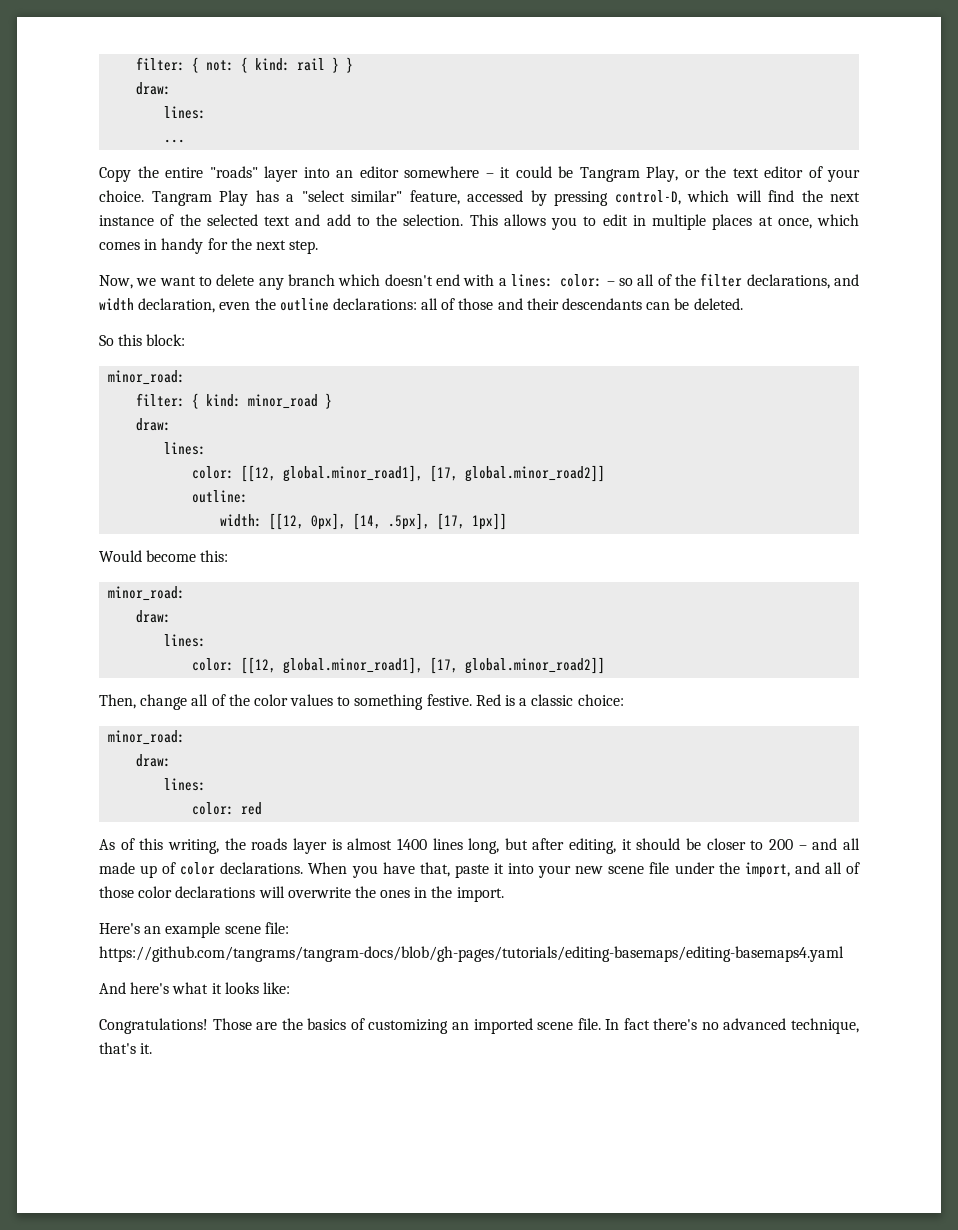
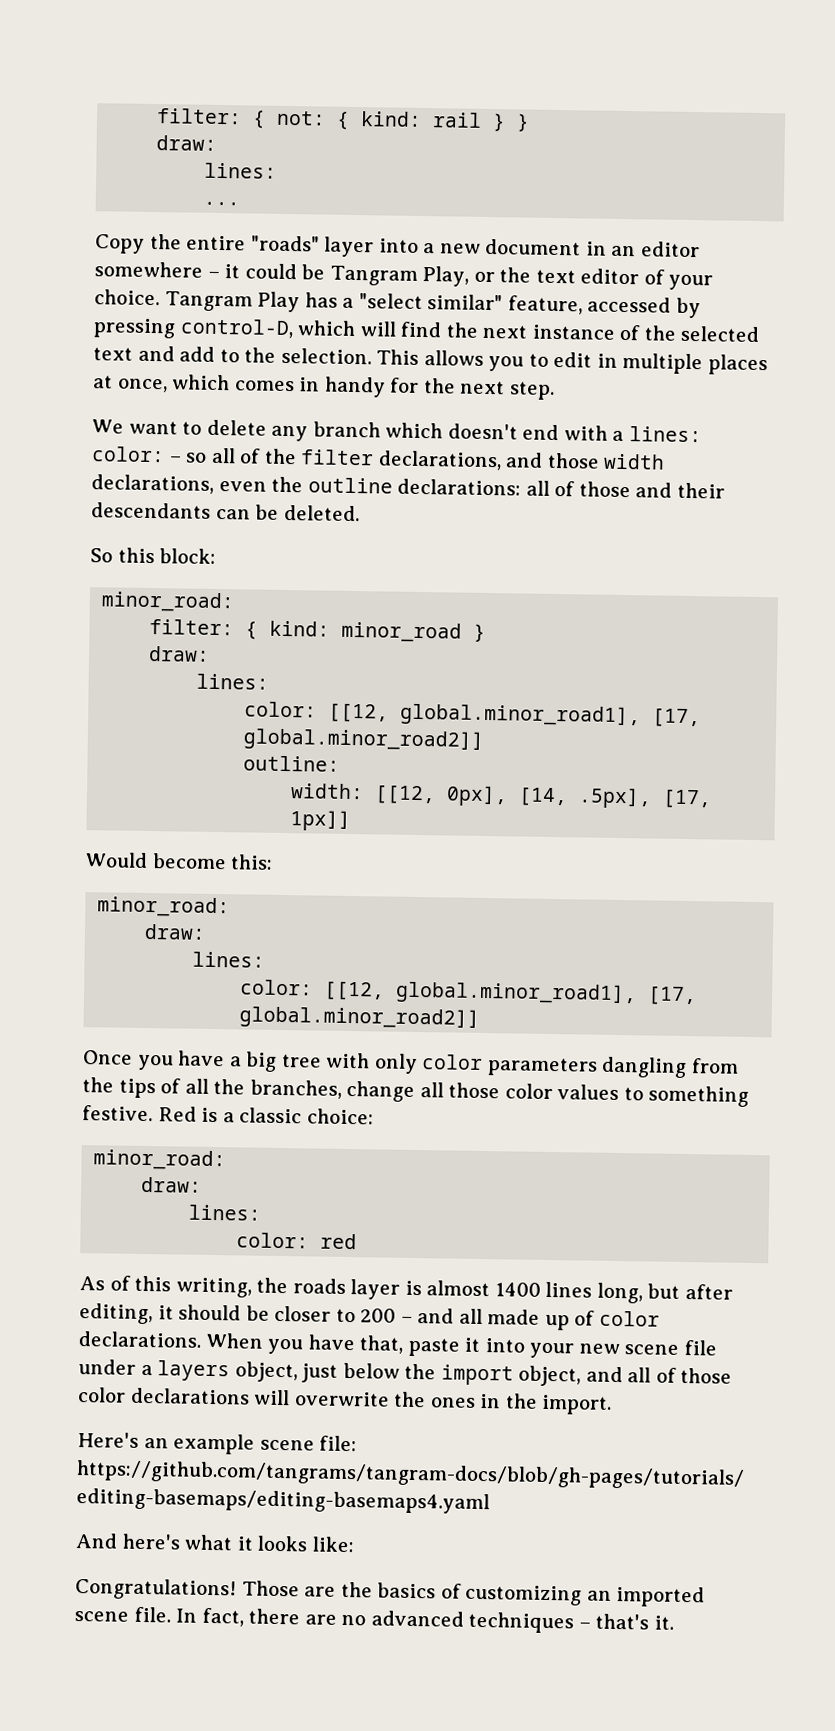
- Copy the entire "roads" layer into an editor somewhere – it could be Tangram Play, or the text editor of your choice.
+ Copy the entire "roads" layer into a new document in an editor somewhere – it could be Tangram Play, or the text editor of your choice.
- Now, we want to delete any branch which doesn't end with a lines: color: – so all of the filter declarations, and width declaration, even the outline declarations: all of those and their descendants can be deleted.
+ We want to delete any branch which doesn't end with a lines: color: – so all of the filter declarations, and those width declarations, even the outline declarations: all of those and their descendants can be deleted.
- Then, change all of the color values to something festive.
+ Once you have a big tree with only color parameters dangling from the tips of all the branches, change all those color values to something festive.
- When you have that, paste it into your new scene file under the import, and all of those color declarations will overwrite the ones in the import.
+ When you have that, paste it into your new scene file under a layers object, just below the import object, and all of those color declarations will overwrite the ones in the import.
- In fact there's no advanced technique, that's it.
+ In fact, there are no advanced techniques – that's it.

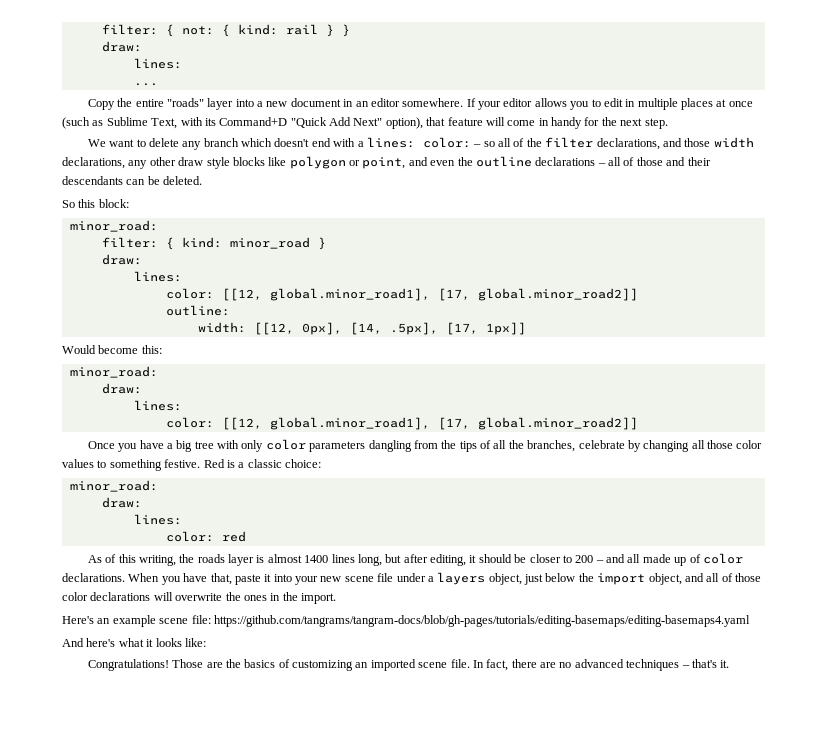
- Copy the entire "roads" layer into a new document in an editor somewhere – it could be Tangram Play, or the text editor of your choice. Tangram Play has a "select similar" feature, accessed by pressing control-D, which will find the next instance of the selected text and add to the selection. This allows you to edit in multiple places at once, which comes in handy for the next step.
+ Copy the entire "roads" layer into a new document in an editor somewhere. If your editor allows you to edit in multiple places at once (such as Sublime Text, with its Command+D "Quick Add Next" option), that feature will come in handy for the next step.
- We want to delete any branch which doesn't end with a lines: color: – so all of the filter declarations, and those width declarations, even the outline declarations: all of those and their descendants can be deleted.
+ We want to delete any branch which doesn't end with a lines: color: – so all of the filter declarations, and those width declarations, any other draw style blocks like polygon or point, and even the outline declarations – all of those and their descendants can be deleted.
- Once you have a big tree with only color parameters dangling from the tips of all the branches, change all those color values to something festive.
+ Once you have a big tree with only color parameters dangling from the tips of all the branches, celebrate by changing all those color values to something festive.

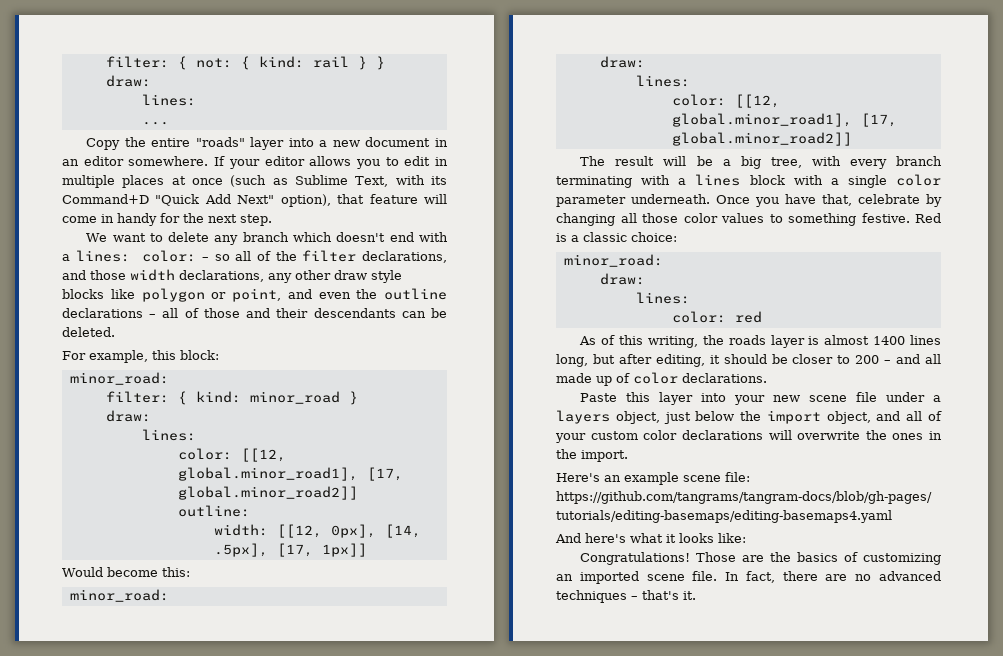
- So this block:
+ For example, this block:
- Once you have a big tree with only color parameters dangling from the tips of all the branches, celebrate by changing all those color values to something festive.
+ The result will be a big tree, with every branch terminating with a lines block with a single color parameter underneath. Once you have that, celebrate by changing all those color values to something festive.
- As of this writing, the roads layer is almost 1400 lines long, but after editing, it should be closer to 200 – and all made up of color declarations. When you have that, paste it into your new scene file under a layers object, just below the import object, and all of those color declarations will overwrite the ones in the import.
+ As of this writing, the roads layer is almost 1400 lines long, but after editing, it should be closer to 200 – and all made up of color declarations.
+ Paste this layer into your new scene file under a layers object, just below the import object, and all of your custom color declarations will overwrite the ones in the import.

